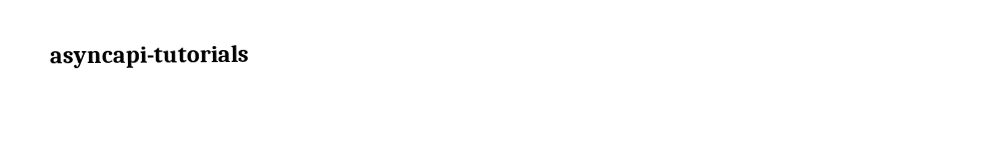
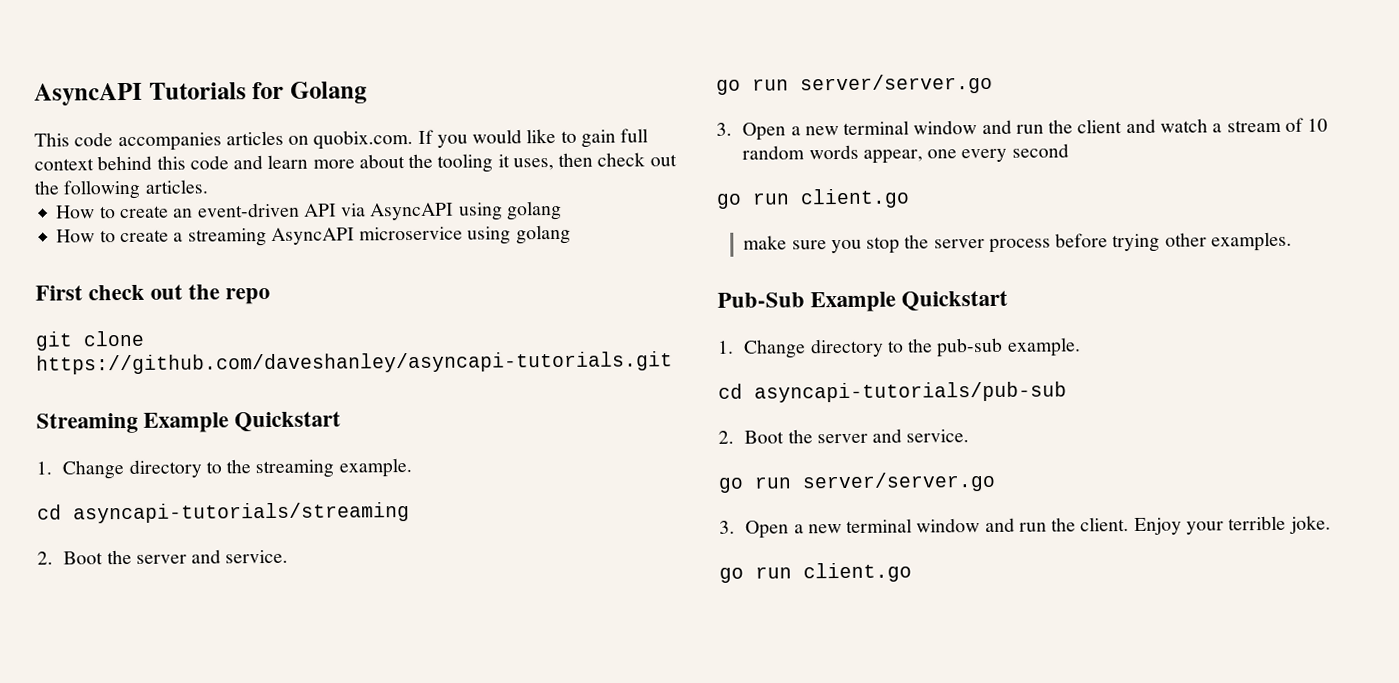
- asyncapi-tutorials
+ AsyncAPI Tutorials for Golang
+ This code accompanies articles on quobix.com. If you would like to gain full context behind this code and learn more about the tooling it uses, then check out the following articles.
+ How to create an event-driven API via AsyncAPI using golang
+ How to create a streaming AsyncAPI microservice using golang
+ First check out the repo
+ git clone https://github.com/daveshanley/asyncapi-tutorials.git
+ Streaming Example Quickstart
+ 1. Change directory to the streaming example.
+ cd asyncapi-tutorials/streaming
+ 2. Boot the server and service.
+ go run server/server.go
+ 3. Open a new terminal window and run the client and watch a stream of 10 random words appear, one every second
+ go run client.go
+ make sure you stop the server process before trying other examples.
+ Pub-Sub Example Quickstart
+ 1. Change directory to the pub-sub example.
+ cd asyncapi-tutorials/pub-sub
+ 2. Boot the server and service.
+ go run server/server.go
+ 3. Open a new terminal window and run the client. Enjoy your terrible joke.
+ go run client.go

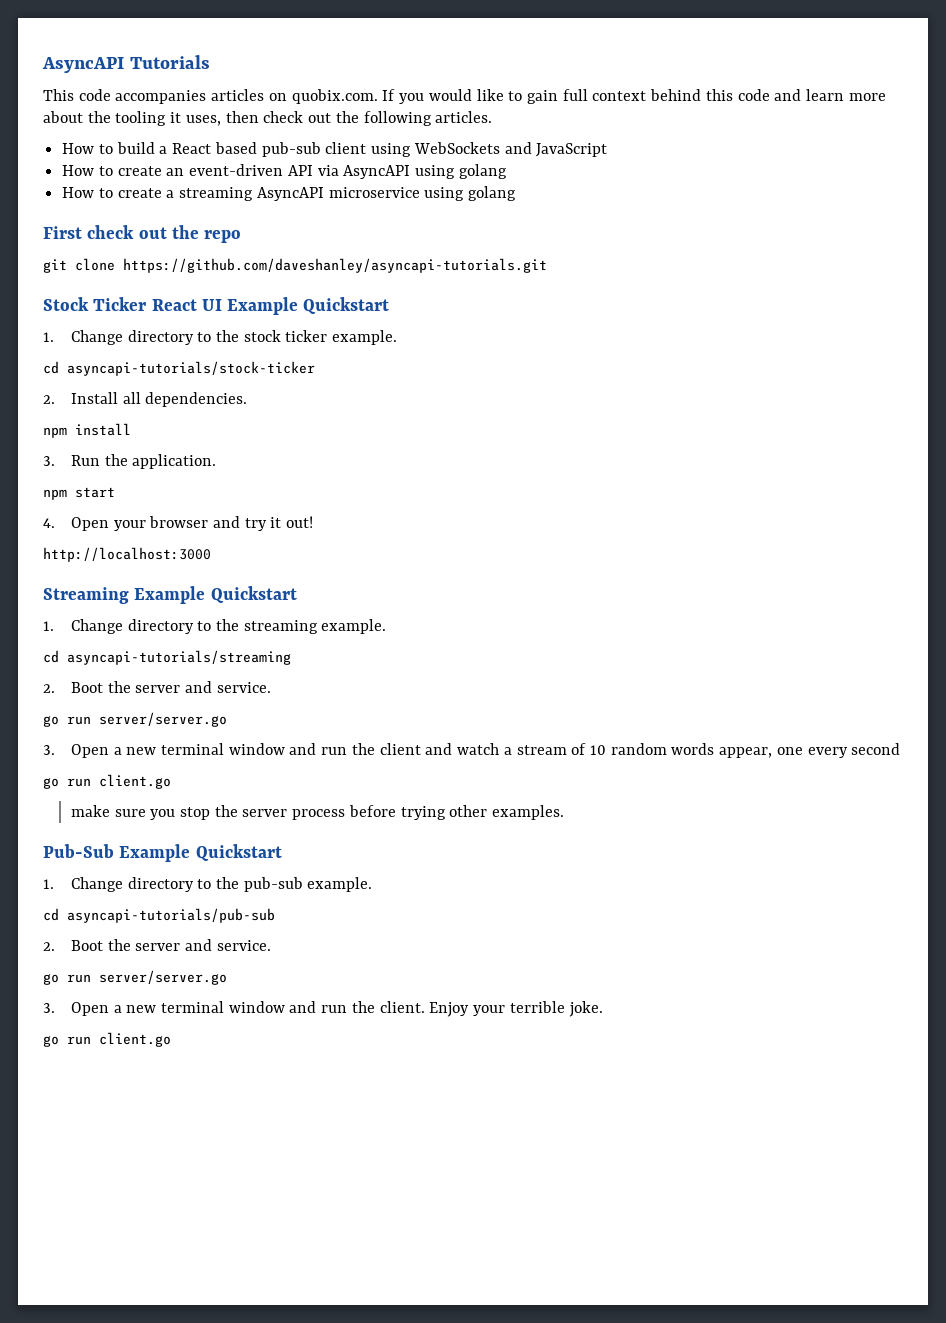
- AsyncAPI Tutorials for Golang
+ AsyncAPI Tutorials
+ How to build a React based pub-sub client using WebSockets and JavaScript
+ Stock Ticker React UI Example Quickstart
+ 1. Change directory to the stock ticker example.
+ cd asyncapi-tutorials/stock-ticker
+ 2. Install all dependencies.
+ npm install
+ 3. Run the application.
+ npm start
+ 4. Open your browser and try it out!
+ http://localhost:3000

